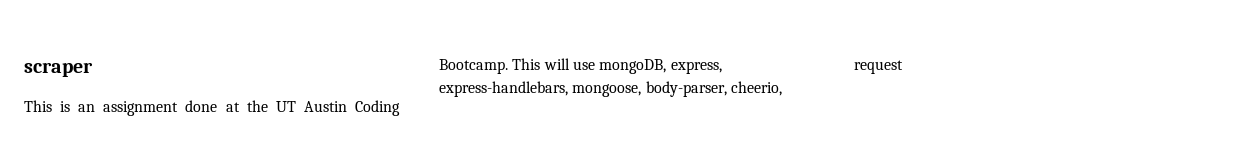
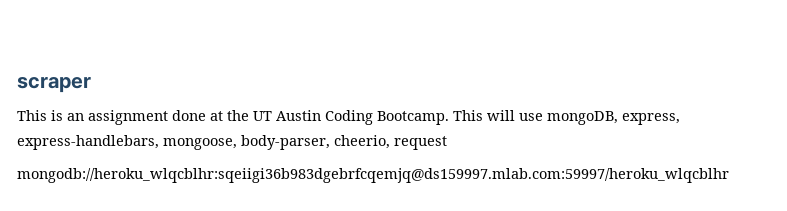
+ mongodb://heroku_wlqcblhr:sqeiigi36b983dgebrfcqemjq@ds159997.mlab.com:59997/heroku_wlqcblhr

